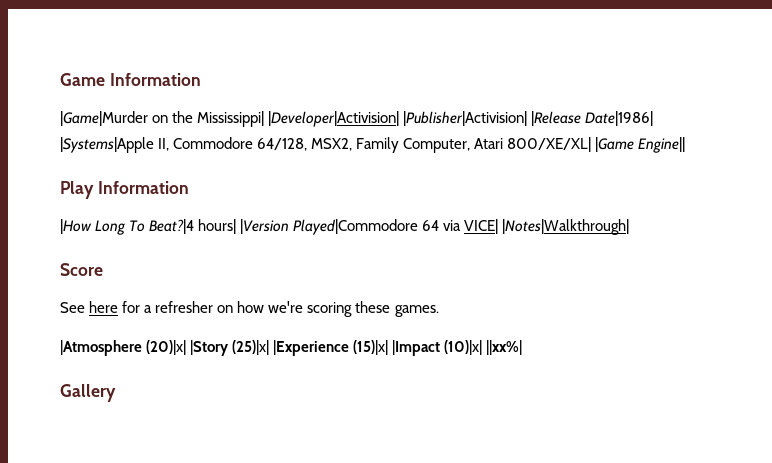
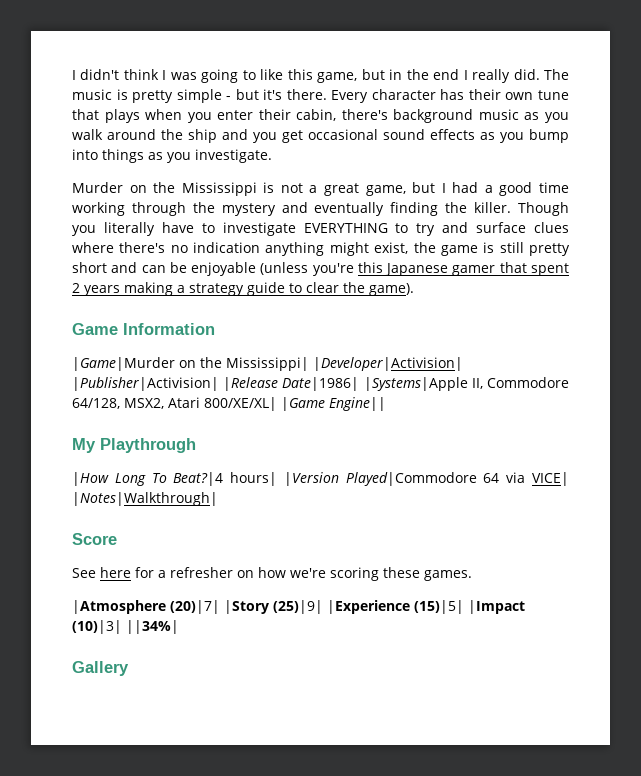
+ I didn't think I was going to like this game, but in the end I really did. The music is pretty simple - but it's there. Every character has their own tune that plays when you enter their cabin, there's background music as you walk around the ship and you get occasional sound effects as you bump into things as you investigate.
+ Murder on the Mississippi is not a great game, but I had a good time working through the mystery and eventually finding the killer. Though you literally have to investigate EVERYTHING to try and surface clues where there's no indication anything might exist, the game is still pretty short and can be enjoyable (unless you're this Japanese gamer that spent 2 years making a strategy guide to clear the game).
- |Game|Murder on the Mississippi| |Developer|Activision| |Publisher|Activision| |Release Date|1986| |Systems|Apple II, Commodore 64/128, MSX2, Family Computer, Atari 800/XE/XL| |Game Engine||
+ |Game|Murder on the Mississippi| |Developer|Activision| |Publisher|Activision| |Release Date|1986| |Systems|Apple II, Commodore 64/128, MSX2, Atari 800/XE/XL| |Game Engine||
- Play Information
+ My Playthrough
- |Atmosphere (20)|x| |Story (25)|x| |Experience (15)|x| |Impact (10)|x| ||xx%|
+ |Atmosphere (20)|7| |Story (25)|9| |Experience (15)|5| |Impact (10)|3| ||34%|

